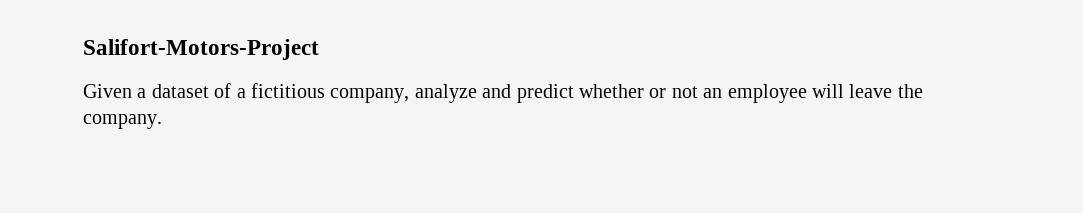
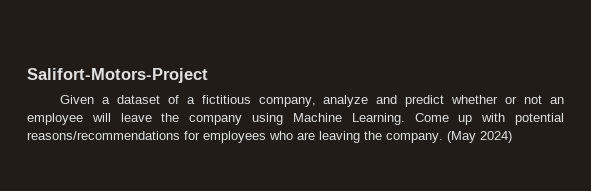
- Given a dataset of a fictitious company, analyze and predict whether or not an employee will leave the company.
+ Given a dataset of a fictitious company, analyze and predict whether or not an employee will leave the company using Machine Learning. Come up with potential reasons/recommendations for employees who are leaving the company. (May 2024)

